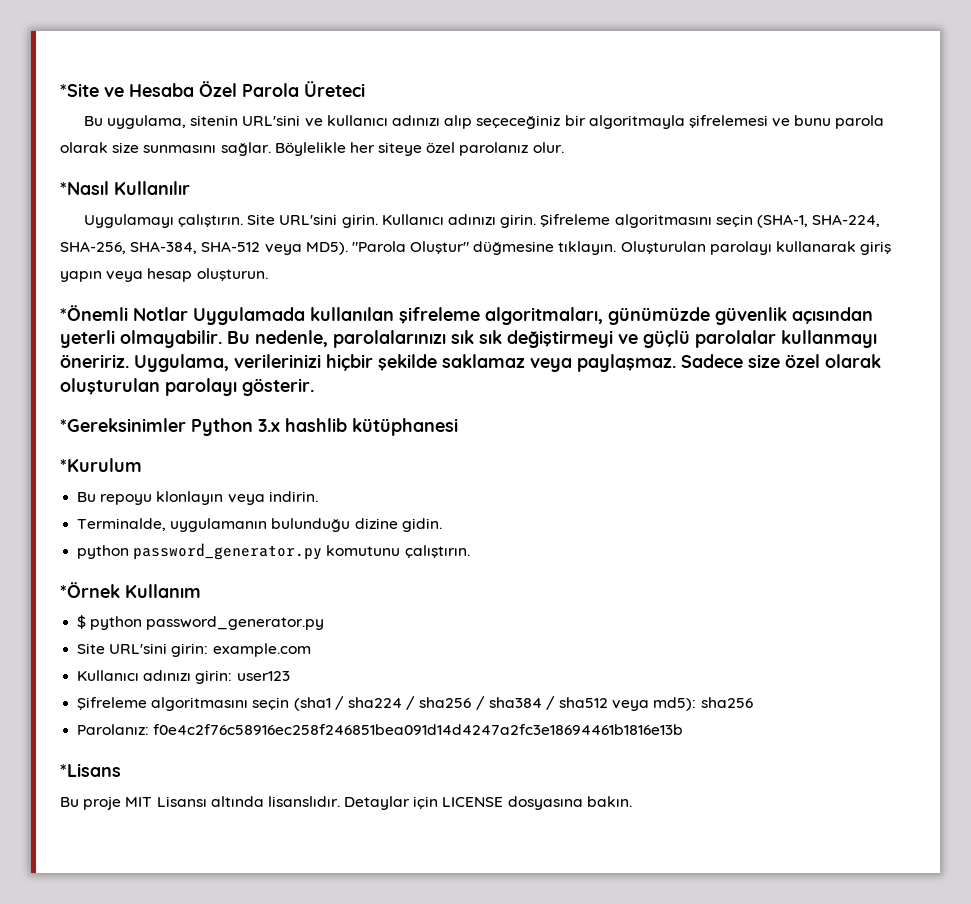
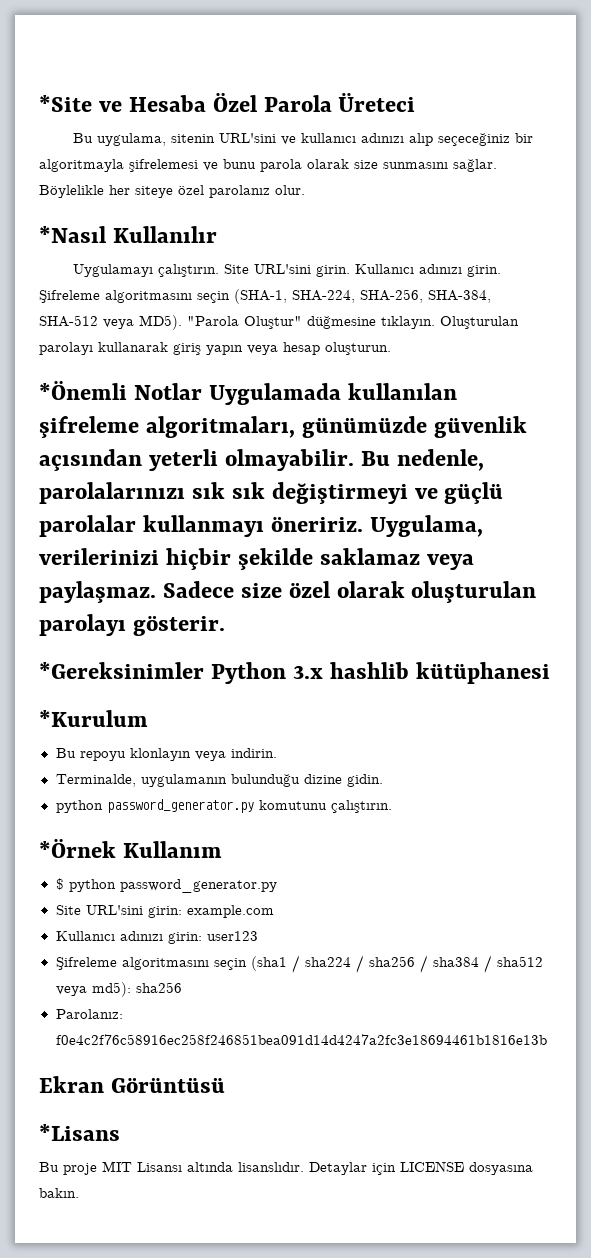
+ Ekran Görüntüsü

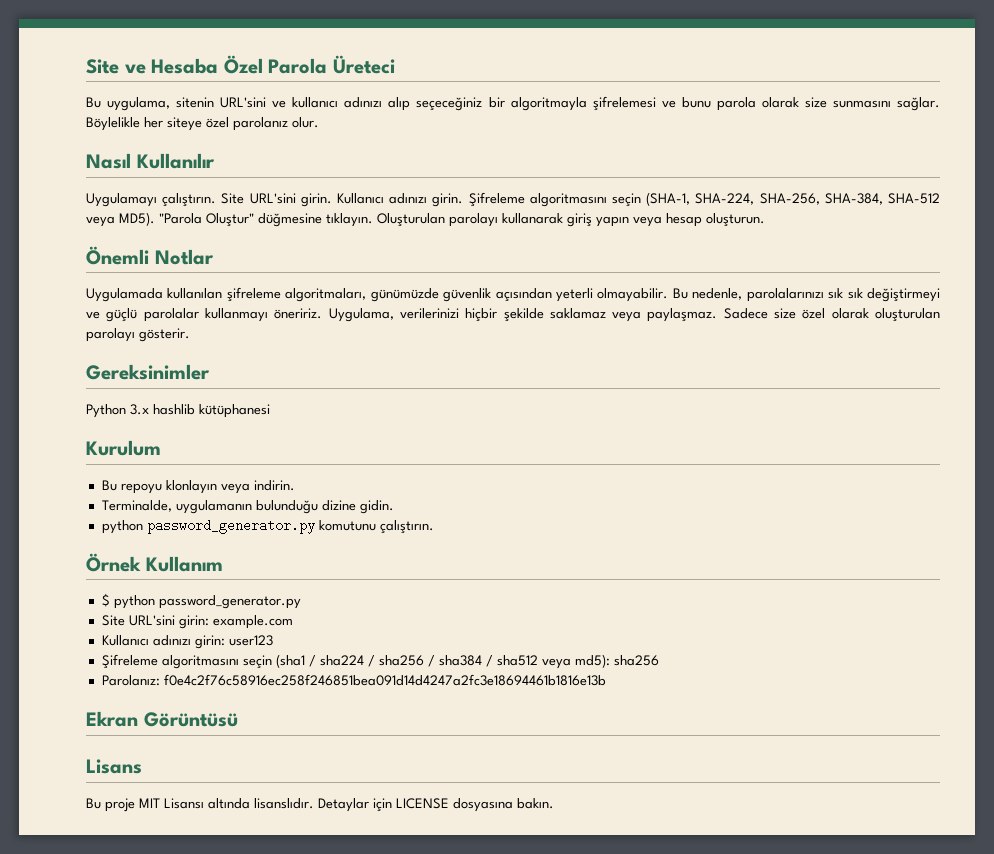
- *Site ve Hesaba Özel Parola Üreteci
+ Site ve Hesaba Özel Parola Üreteci
- *Nasıl Kullanılır
+ Nasıl Kullanılır
- *Önemli Notlar Uygulamada kullanılan şifreleme algoritmaları, günümüzde güvenlik açısından yeterli olmayabilir.
+ Önemli Notlar
+ Uygulamada kullanılan şifreleme algoritmaları, günümüzde güvenlik açısından yeterli olmayabilir.
- *Gereksinimler Python 3.x hashlib kütüphanesi
+ Gereksinimler
+ Python 3.x hashlib kütüphanesi
- *Kurulum
+ Kurulum
- *Örnek Kullanım
+ Örnek Kullanım
- *Lisans
+ Lisans

